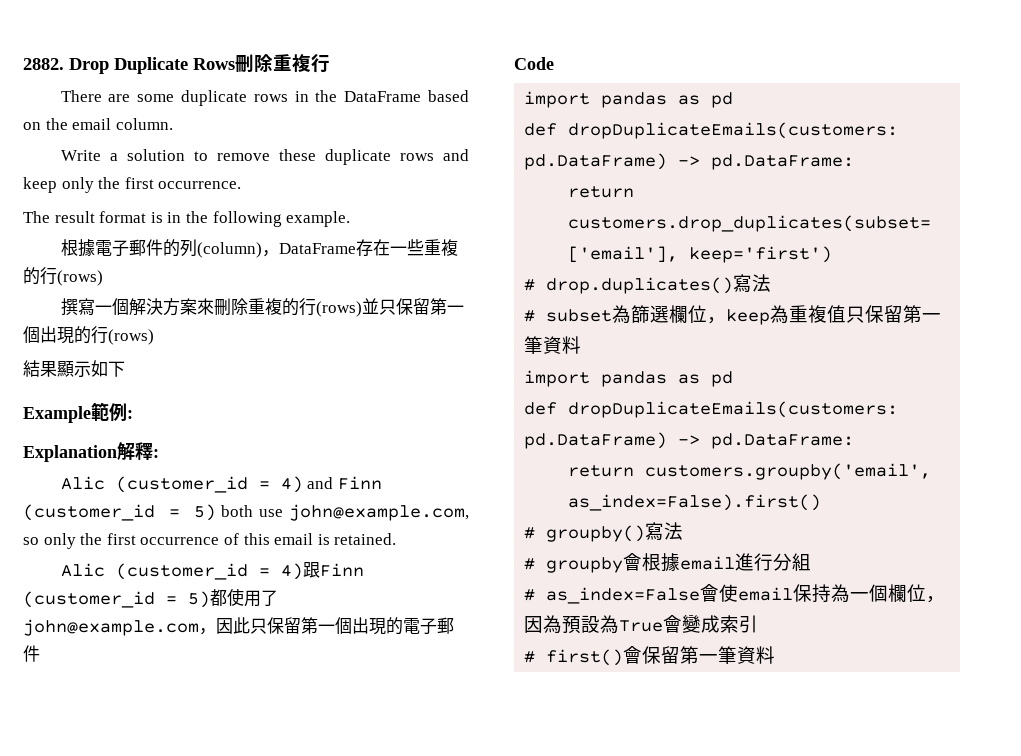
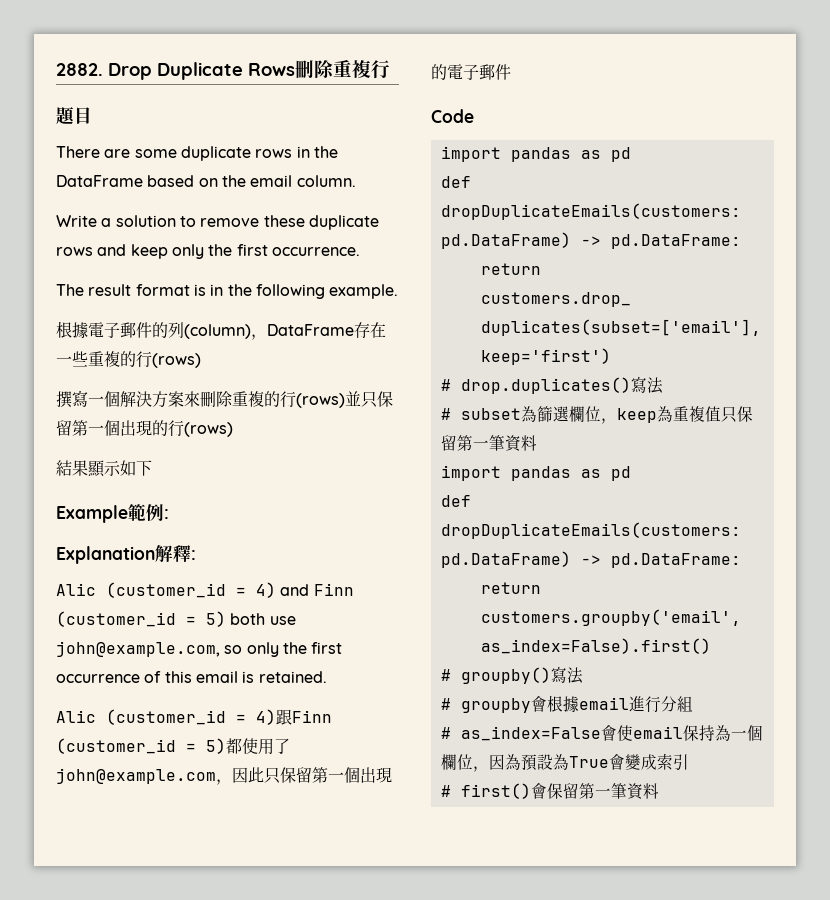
+ 題目

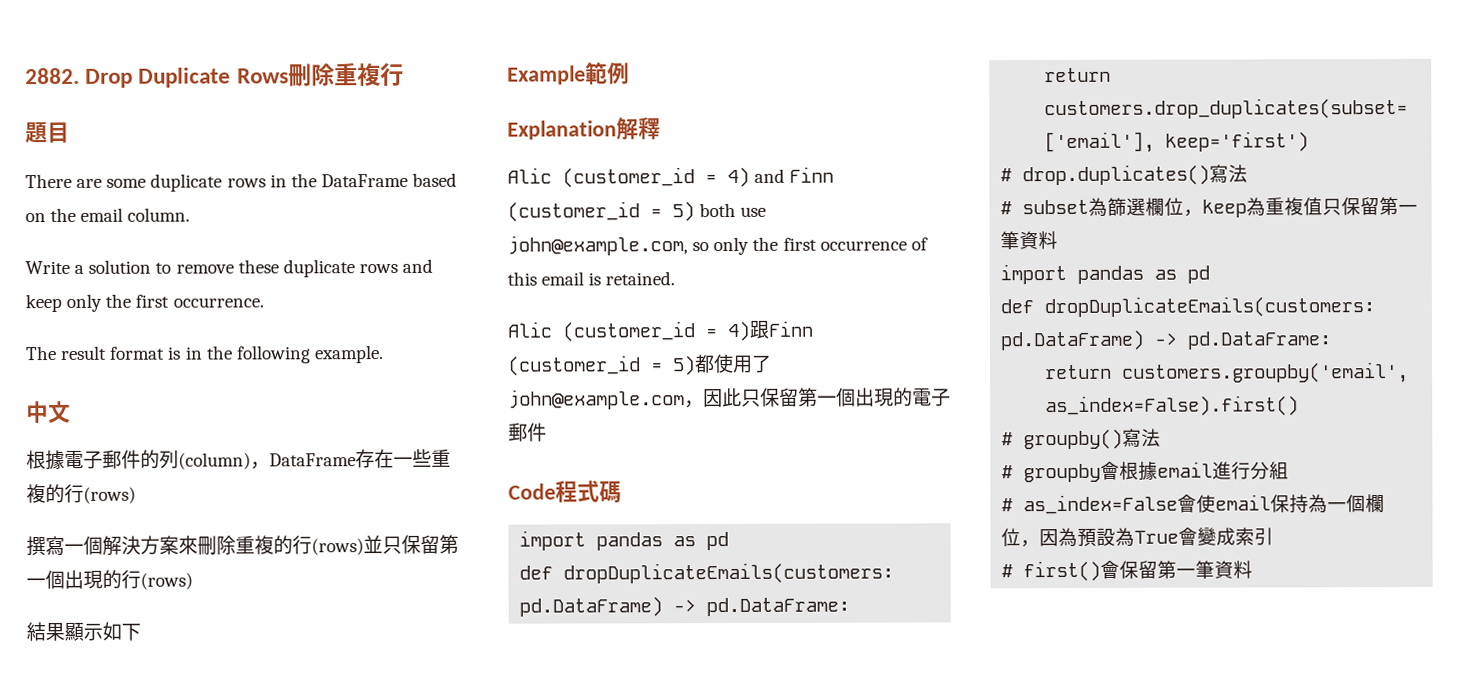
+ 中文
- Example範例:
+ Example範例
- Explanation解釋:
+ Explanation解釋
- Code
+ Code程式碼

